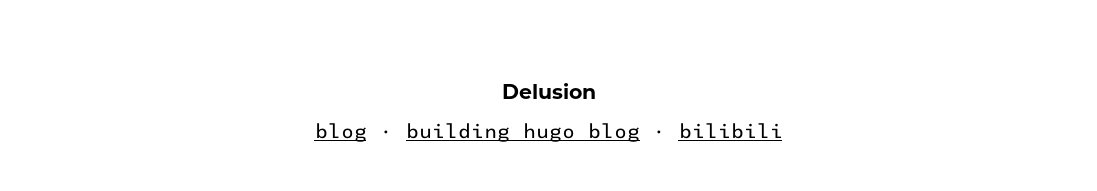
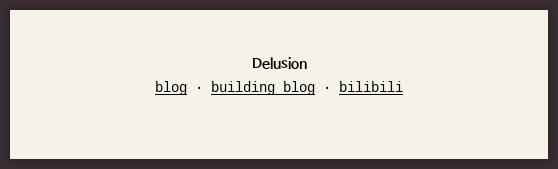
- blog · building hugo blog · bilibili
+ blog · building blog · bilibili

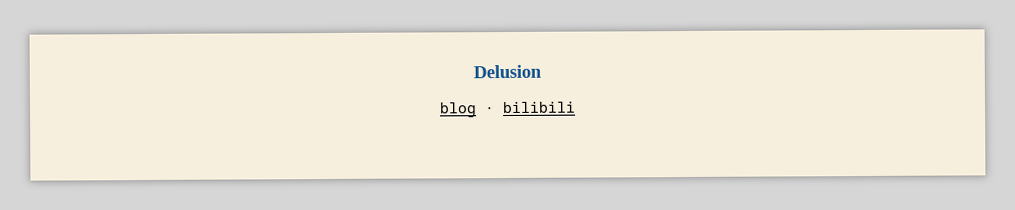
- blog · building blog · bilibili
+ blog · bilibili

